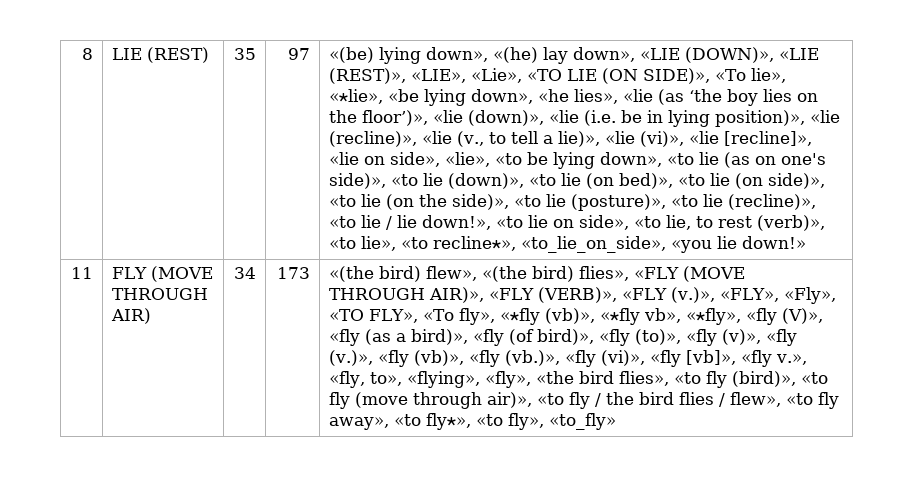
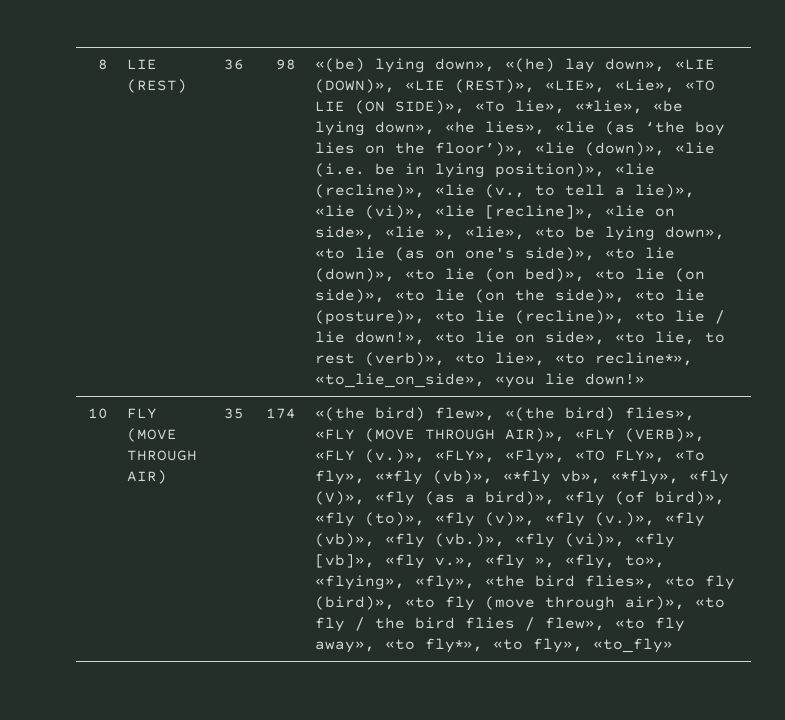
- 35 | 97
+ 36 | 98
- «(be) lying down», «(he) lay down», «LIE (DOWN)», «LIE (REST)», «LIE», «Lie», «TO LIE (ON SIDE)», «To lie», «*lie», «be lying down», «he lies», «lie (as ‘the boy lies on the floor’)», «lie (down)», «lie (i.e. be in lying position)», «lie (recline)», «lie (v., to tell a lie)», «lie (vi)», «lie [recline]», «lie on side», «lie», «to be lying down», «to lie (as on one's side)», «to lie (down)», «to lie (on bed)», «to lie (on side)», «to lie (on the side)», «to lie (posture)», «to lie (recline)», «to lie / lie down!», «to lie on side», «to lie, to rest (verb)», «to lie», «to recline*», «to_lie_on_side», «you lie down!»
+ «(be) lying down», «(he) lay down», «LIE (DOWN)», «LIE (REST)», «LIE», «Lie», «TO LIE (ON SIDE)», «To lie», «*lie», «be lying down», «he lies», «lie (as ‘the boy lies on the floor’)», «lie (down)», «lie (i.e. be in lying position)», «lie (recline)», «lie (v., to tell a lie)», «lie (vi)», «lie [recline]», «lie on side», «lie », «lie», «to be lying down», «to lie (as on one's side)», «to lie (down)», «to lie (on bed)», «to lie (on side)», «to lie (on the side)», «to lie (posture)», «to lie (recline)», «to lie / lie down!», «to lie on side», «to lie, to rest (verb)», «to lie», «to recline*», «to_lie_on_side», «you lie down!»
- 11
+ 10
- 34 | 173
+ 35 | 174
- «(the bird) flew», «(the bird) flies», «FLY (MOVE THROUGH AIR)», «FLY (VERB)», «FLY (v.)», «FLY», «Fly», «TO FLY», «To fly», «*fly (vb)», «*fly vb», «*fly», «fly (V)», «fly (as a bird)», «fly (of bird)», «fly (to)», «fly (v)», «fly (v.)», «fly (vb)», «fly (vb.)», «fly (vi)», «fly [vb]», «fly v.», «fly, to», «flying», «fly», «the bird flies», «to fly (bird)», «to fly (move through air)», «to fly / the bird flies / flew», «to fly away», «to fly*», «to fly», «to_fly»
+ «(the bird) flew», «(the bird) flies», «FLY (MOVE THROUGH AIR)», «FLY (VERB)», «FLY (v.)», «FLY», «Fly», «TO FLY», «To fly», «*fly (vb)», «*fly vb», «*fly», «fly (V)», «fly (as a bird)», «fly (of bird)», «fly (to)», «fly (v)», «fly (v.)», «fly (vb)», «fly (vb.)», «fly (vi)», «fly [vb]», «fly v.», «fly », «fly, to», «flying», «fly», «the bird flies», «to fly (bird)», «to fly (move through air)», «to fly / the bird flies / flew», «to fly away», «to fly*», «to fly», «to_fly»

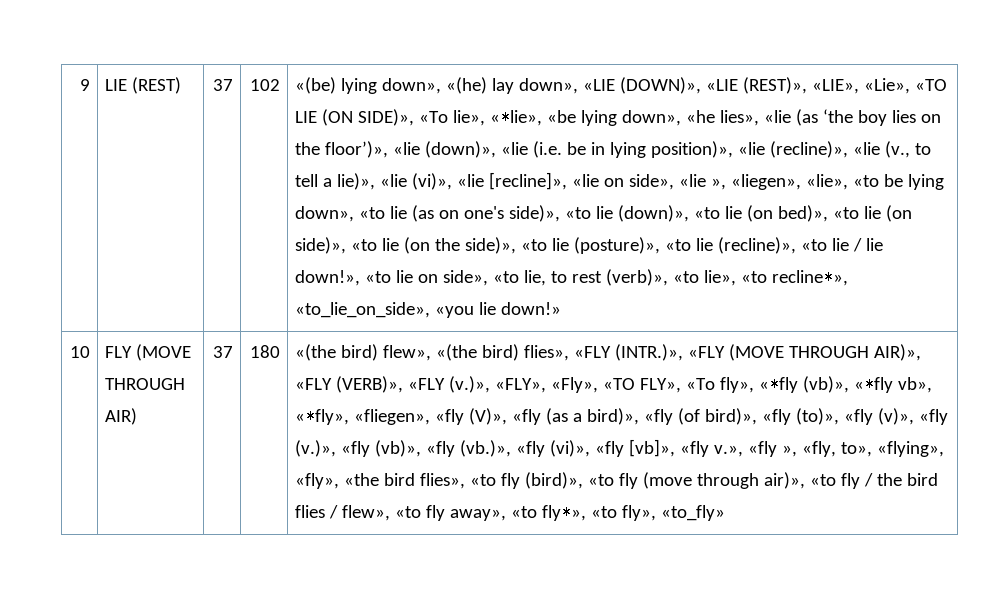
- 8
+ 9
- 36 | 98
+ 37 | 102
- «(be) lying down», «(he) lay down», «LIE (DOWN)», «LIE (REST)», «LIE», «Lie», «TO LIE (ON SIDE)», «To lie», «*lie», «be lying down», «he lies», «lie (as ‘the boy lies on the floor’)», «lie (down)», «lie (i.e. be in lying position)», «lie (recline)», «lie (v., to tell a lie)», «lie (vi)», «lie [recline]», «lie on side», «lie », «lie», «to be lying down», «to lie (as on one's side)», «to lie (down)», «to lie (on bed)», «to lie (on side)», «to lie (on the side)», «to lie (posture)», «to lie (recline)», «to lie / lie down!», «to lie on side», «to lie, to rest (verb)», «to lie», «to recline*», «to_lie_on_side», «you lie down!»
+ «(be) lying down», «(he) lay down», «LIE (DOWN)», «LIE (REST)», «LIE», «Lie», «TO LIE (ON SIDE)», «To lie», «*lie», «be lying down», «he lies», «lie (as ‘the boy lies on the floor’)», «lie (down)», «lie (i.e. be in lying position)», «lie (recline)», «lie (v., to tell a lie)», «lie (vi)», «lie [recline]», «lie on side», «lie », «liegen», «lie», «to be lying down», «to lie (as on one's side)», «to lie (down)», «to lie (on bed)», «to lie (on side)», «to lie (on the side)», «to lie (posture)», «to lie (recline)», «to lie / lie down!», «to lie on side», «to lie, to rest (verb)», «to lie», «to recline*», «to_lie_on_side», «you lie down!»
- 35 | 174
+ 37 | 180
- «(the bird) flew», «(the bird) flies», «FLY (MOVE THROUGH AIR)», «FLY (VERB)», «FLY (v.)», «FLY», «Fly», «TO FLY», «To fly», «*fly (vb)», «*fly vb», «*fly», «fly (V)», «fly (as a bird)», «fly (of bird)», «fly (to)», «fly (v)», «fly (v.)», «fly (vb)», «fly (vb.)», «fly (vi)», «fly [vb]», «fly v.», «fly », «fly, to», «flying», «fly», «the bird flies», «to fly (bird)», «to fly (move through air)», «to fly / the bird flies / flew», «to fly away», «to fly*», «to fly», «to_fly»
+ «(the bird) flew», «(the bird) flies», «FLY (INTR.)», «FLY (MOVE THROUGH AIR)», «FLY (VERB)», «FLY (v.)», «FLY», «Fly», «TO FLY», «To fly», «*fly (vb)», «*fly vb», «*fly», «fliegen», «fly (V)», «fly (as a bird)», «fly (of bird)», «fly (to)», «fly (v)», «fly (v.)», «fly (vb)», «fly (vb.)», «fly (vi)», «fly [vb]», «fly v.», «fly », «fly, to», «flying», «fly», «the bird flies», «to fly (bird)», «to fly (move through air)», «to fly / the bird flies / flew», «to fly away», «to fly*», «to fly», «to_fly»

